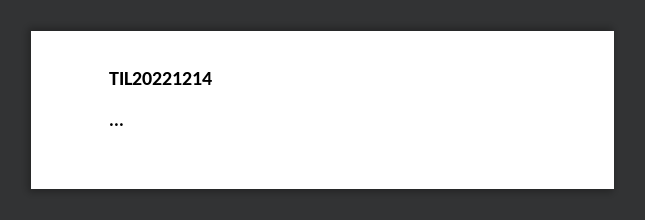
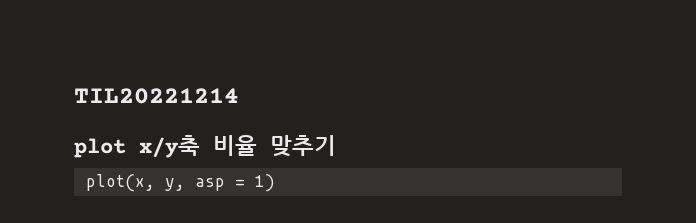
- ...
+ plot x/y축 비율 맞추기
+ plot(x, y, asp = 1)

